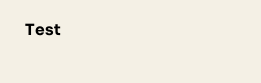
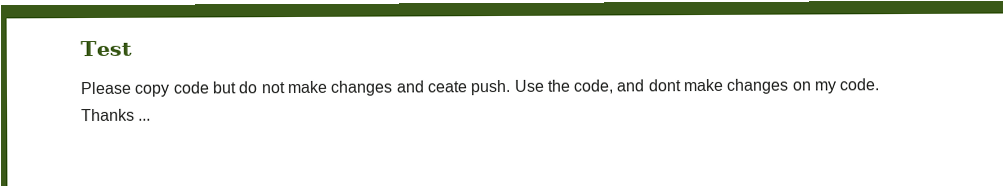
+ Please copy code but do not make changes and ceate push. Use the code, and dont make changes on my code. Thanks ...

